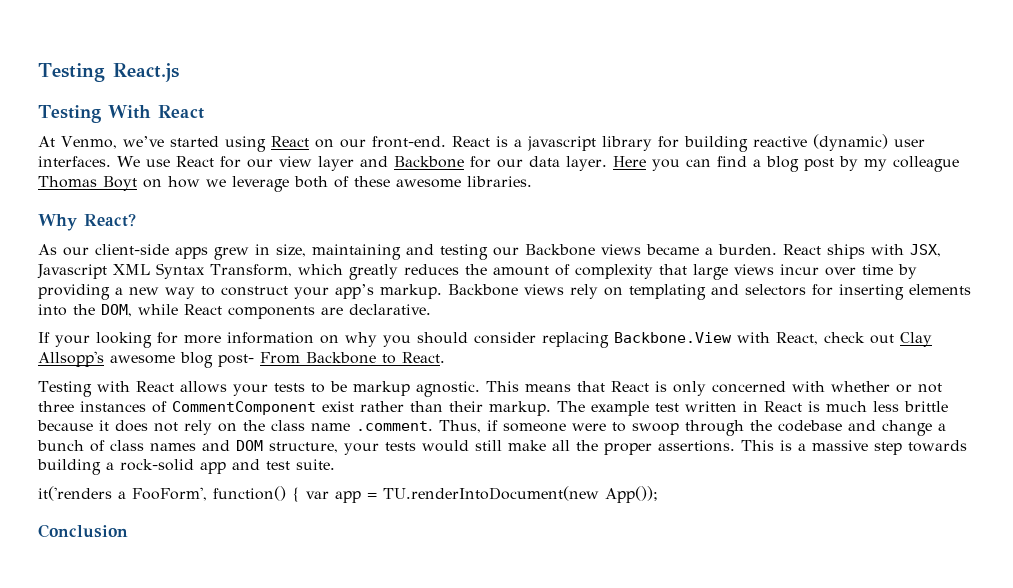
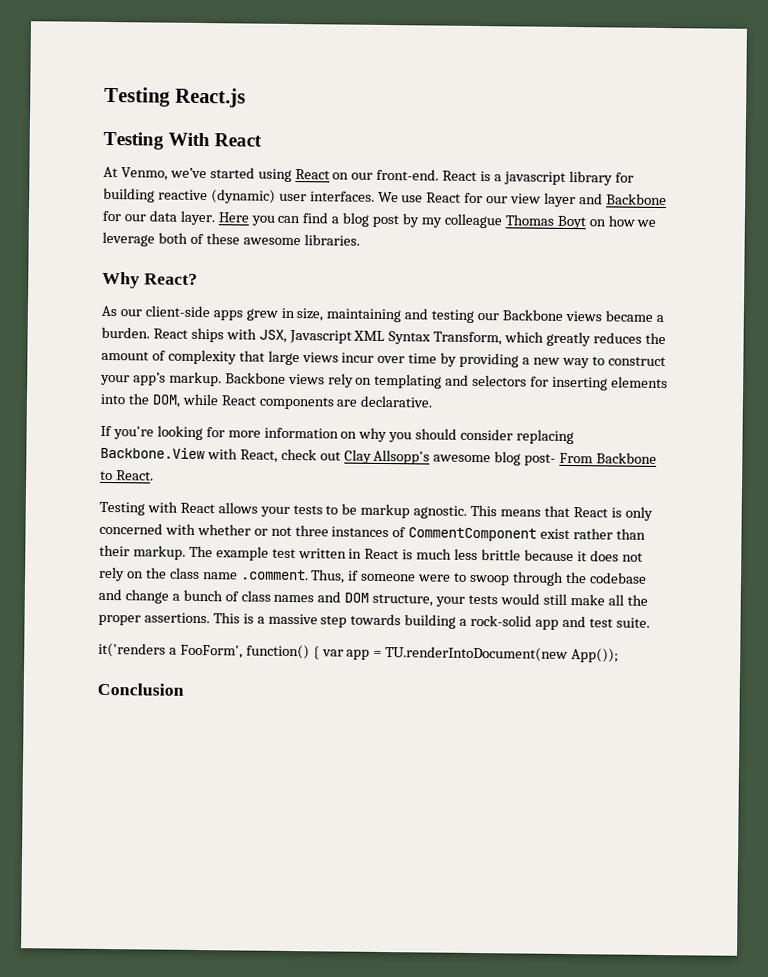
- If your looking for more information on why you should consider replacing Backbone.View with React, check out Clay Allsopp's awesome blog post- From Backbone to React.
+ If you're looking for more information on why you should consider replacing Backbone.View with React, check out Clay Allsopp's awesome blog post- From Backbone to React.

